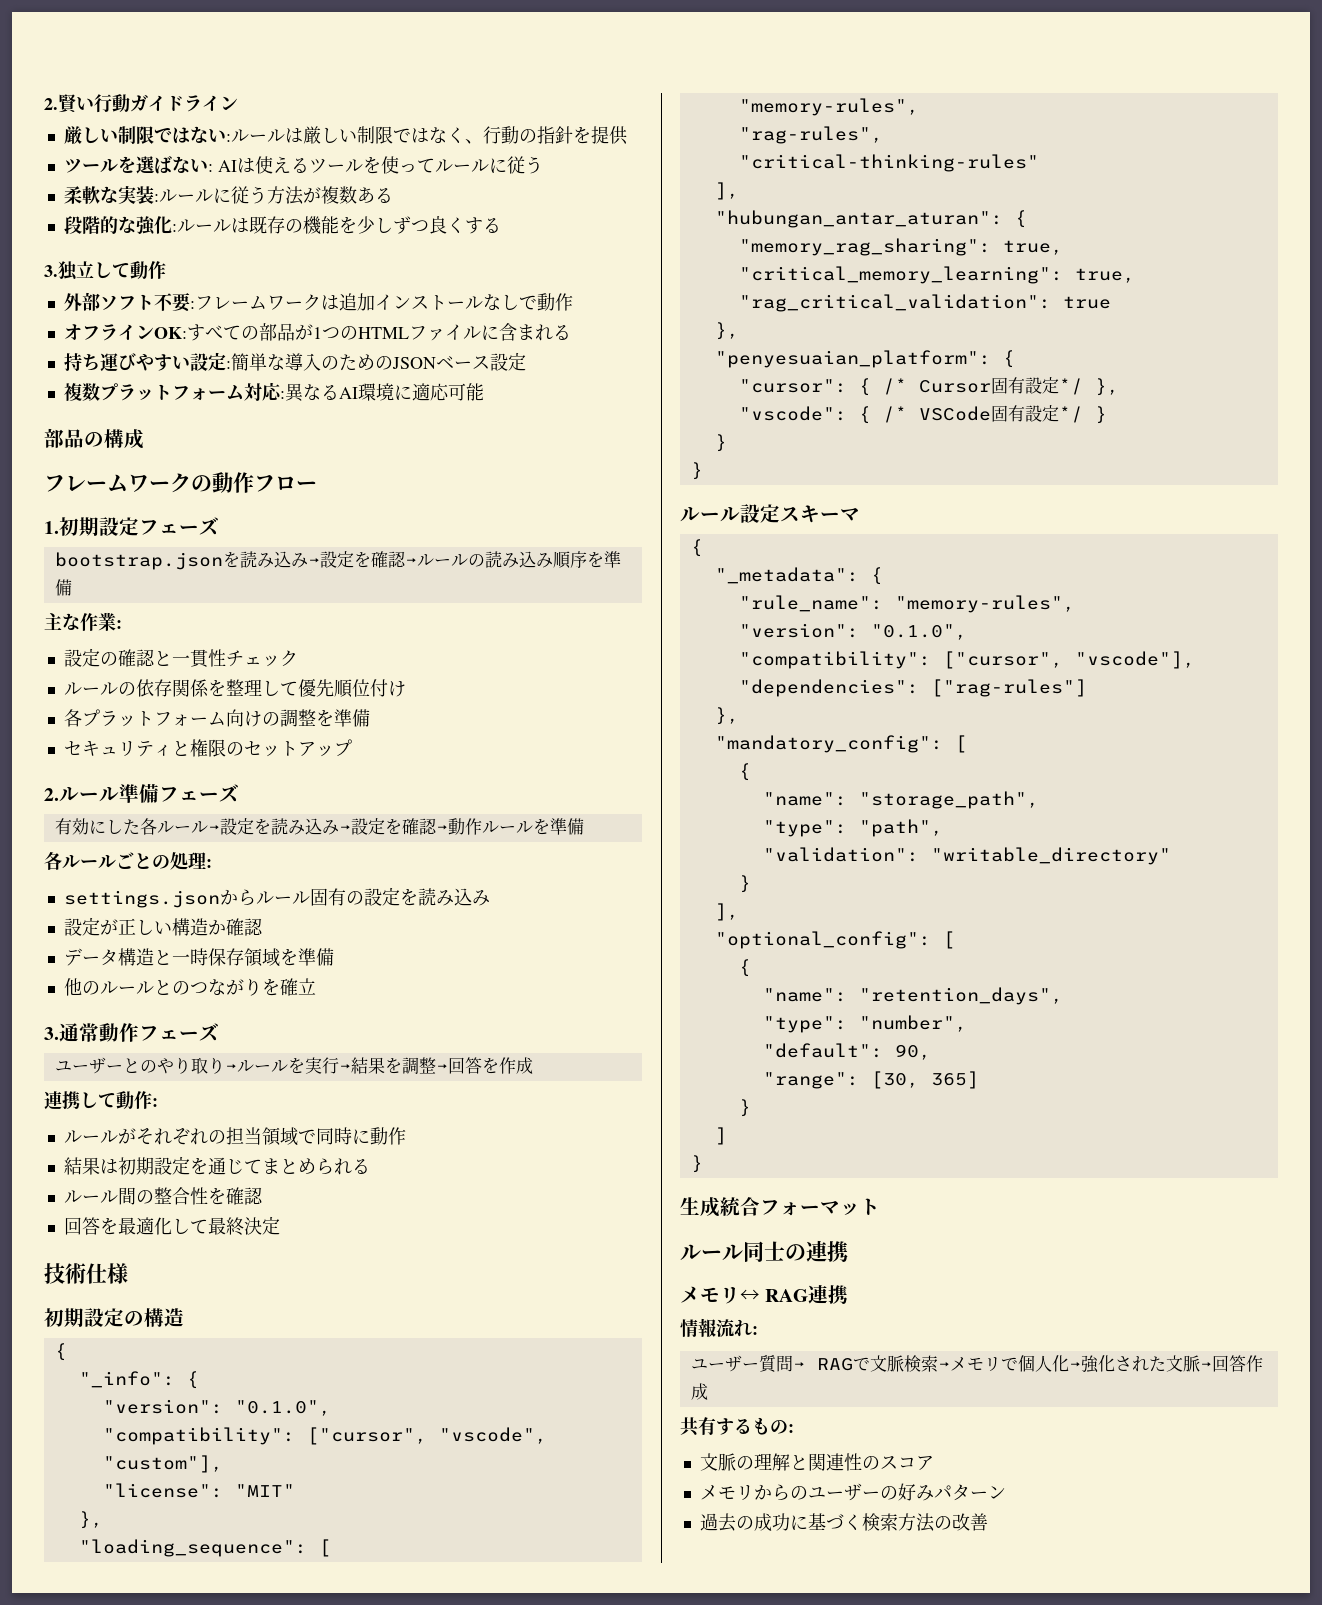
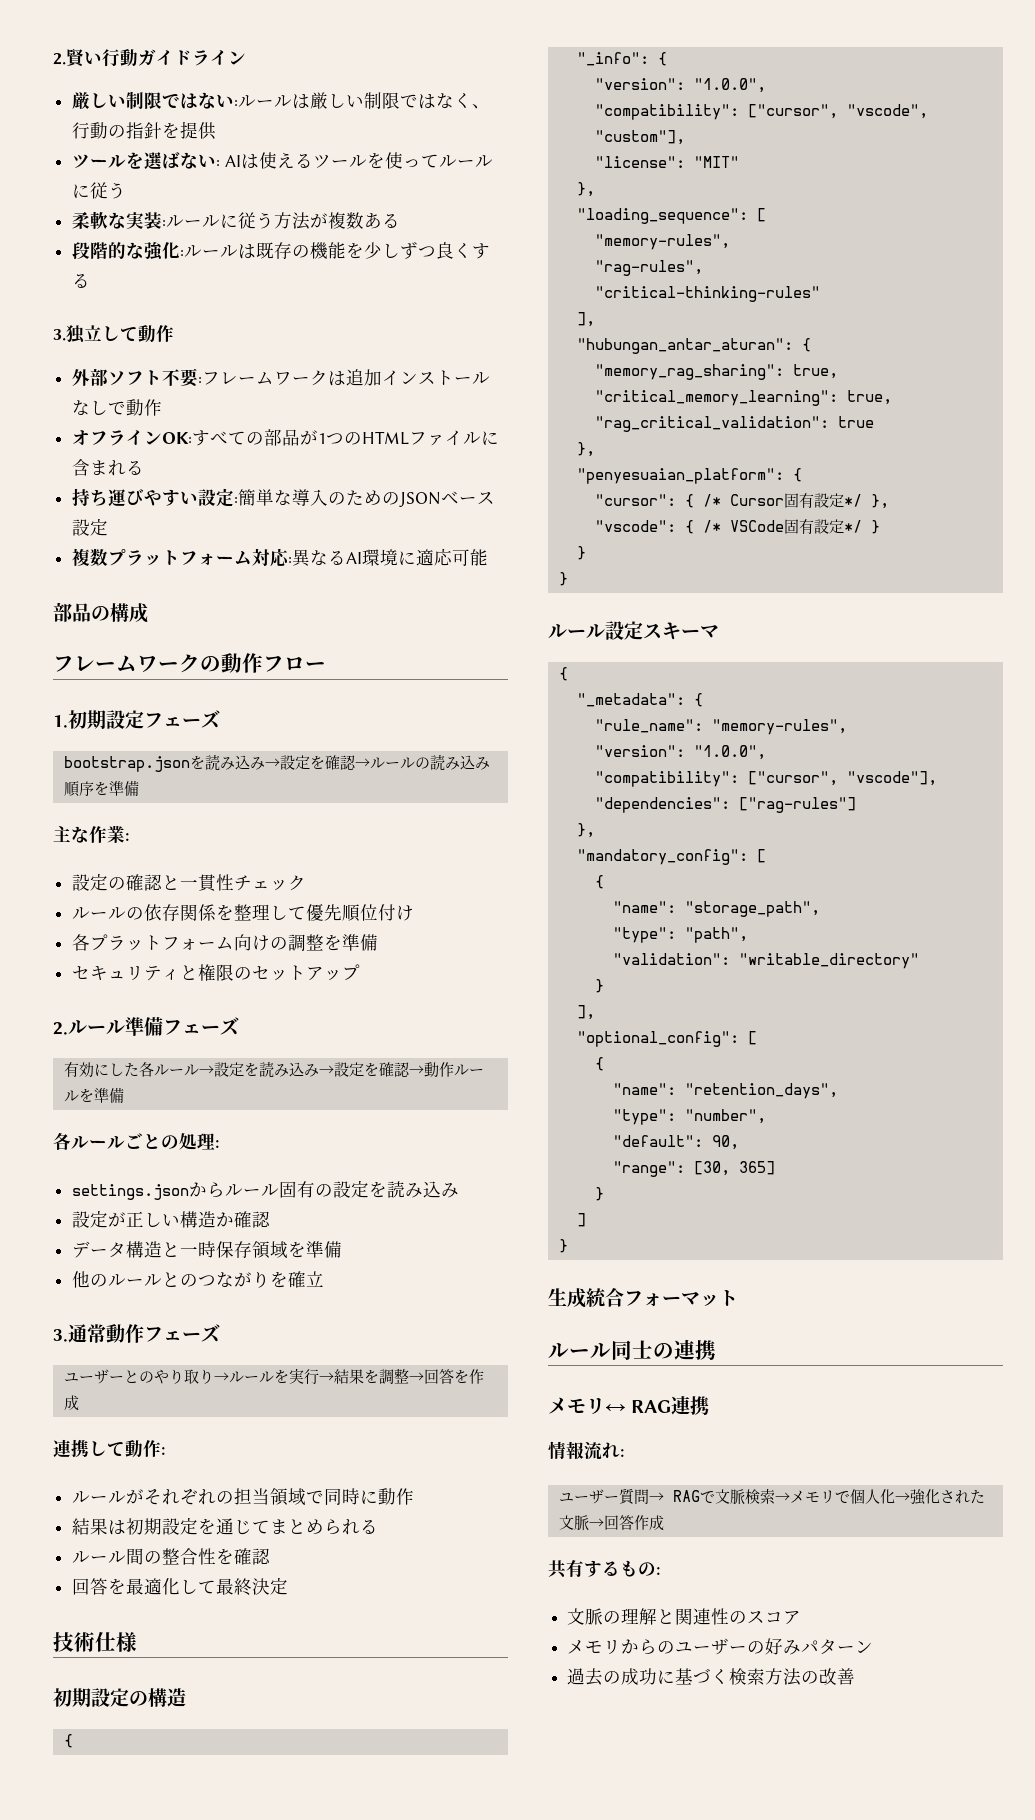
  "_info": {
- "version": "0.1.0",
+ "version": "1.0.0",
  "rule_name": "memory-rules",
- "version": "0.1.0",
+ "version": "1.0.0",

